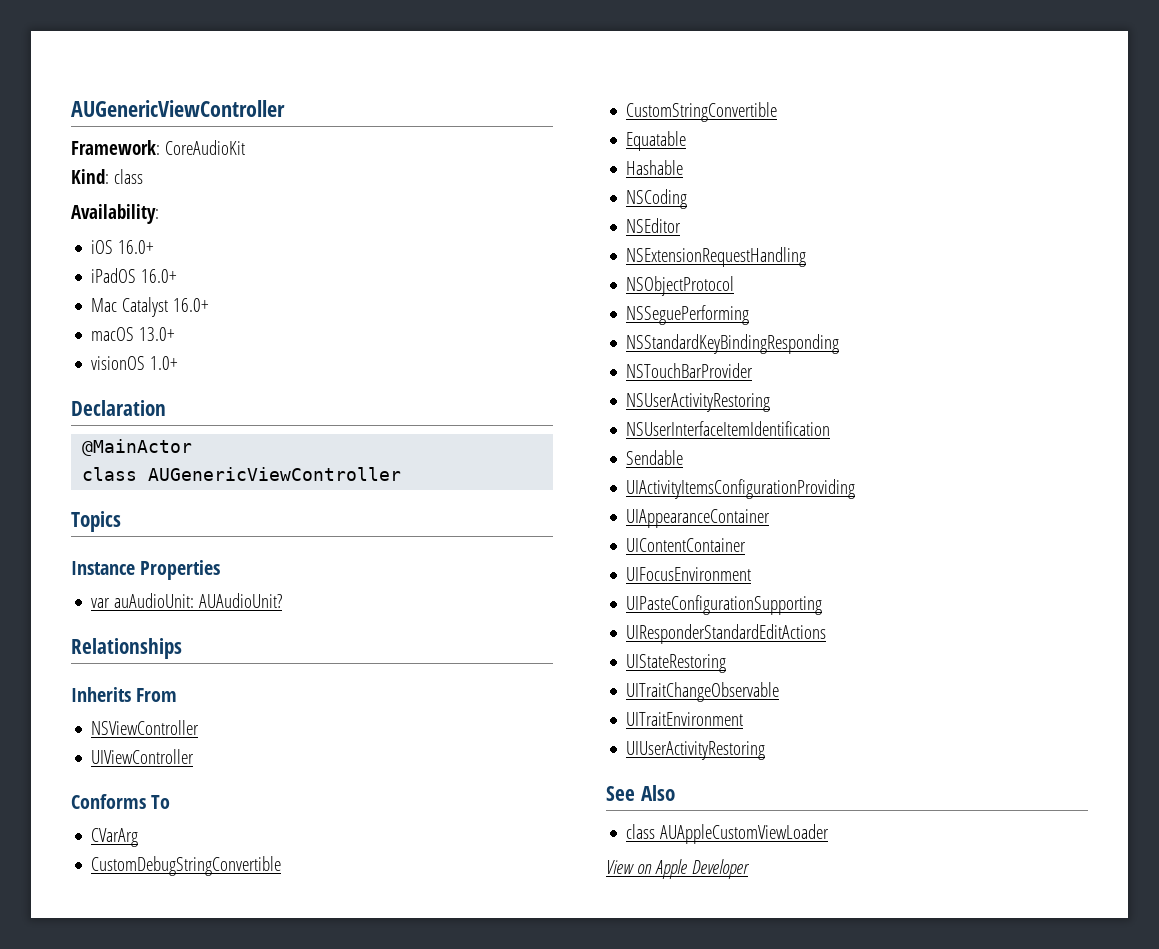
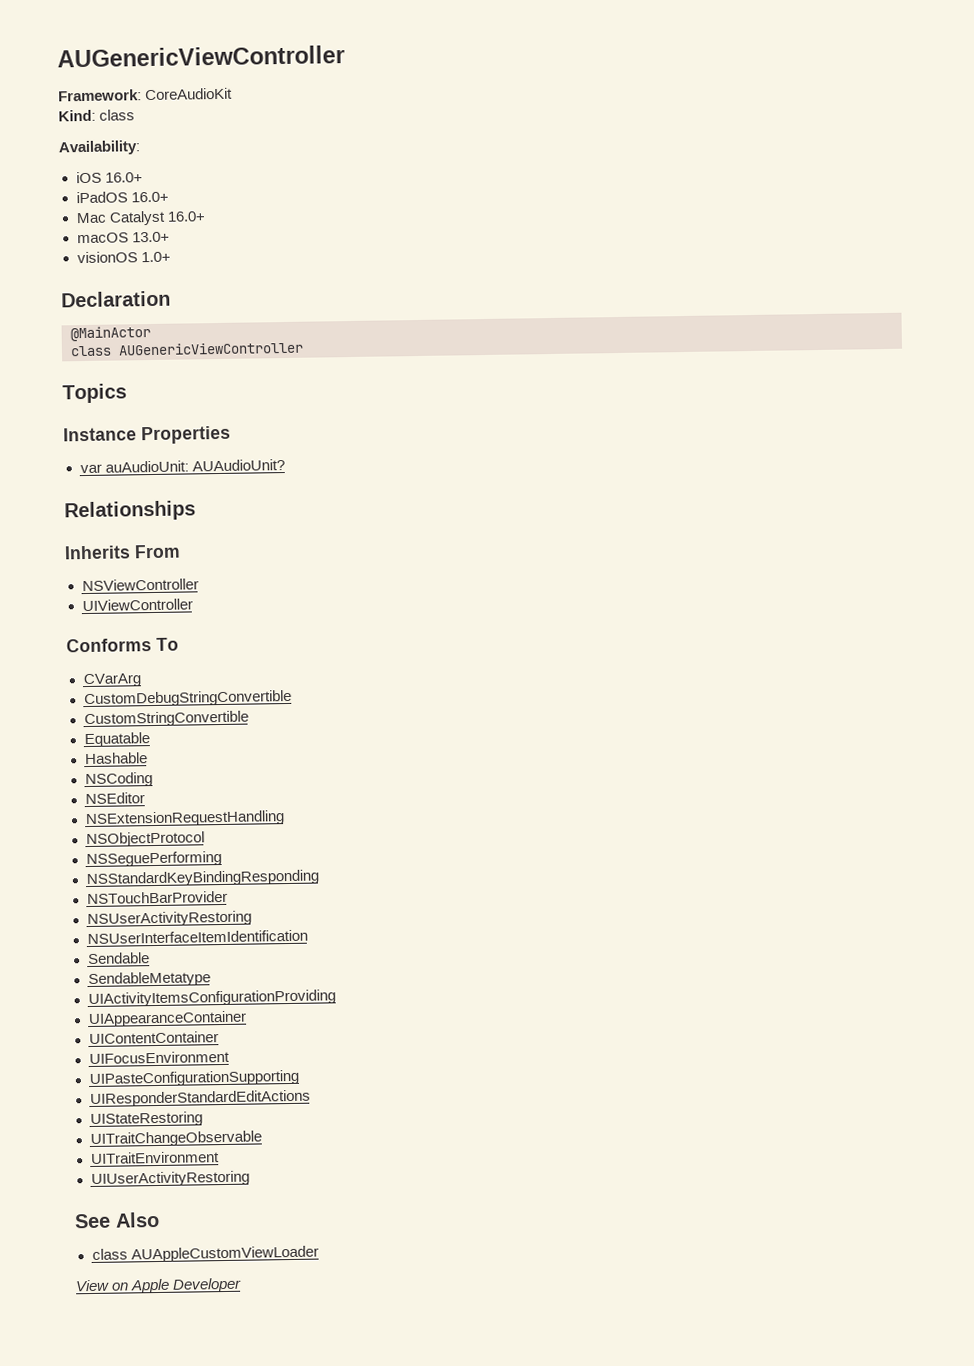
+ SendableMetatype

